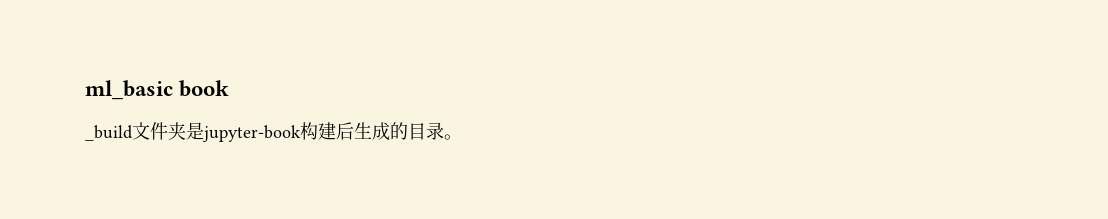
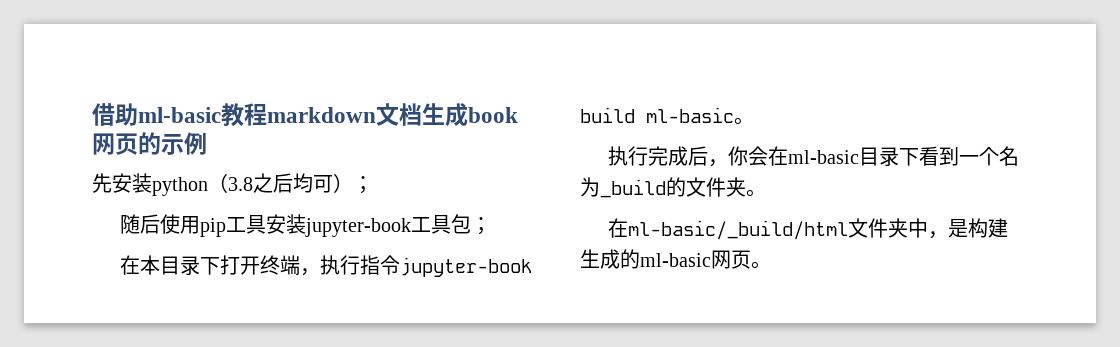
- ml_basic book
- _build文件夹是jupyter-book构建后生成的目录。
+ 借助ml-basic教程markdown文档生成book网页的示例
+ 先安装python（3.8之后均可）；
+ 随后使用pip工具安装jupyter-book工具包；
+ 在本目录下打开终端，执行指令jupyter-book build ml-basic。
+ 执行完成后，你会在ml-basic目录下看到一个名为_build的文件夹。
+ 在ml-basic/_build/html文件夹中，是构建生成的ml-basic网页。

